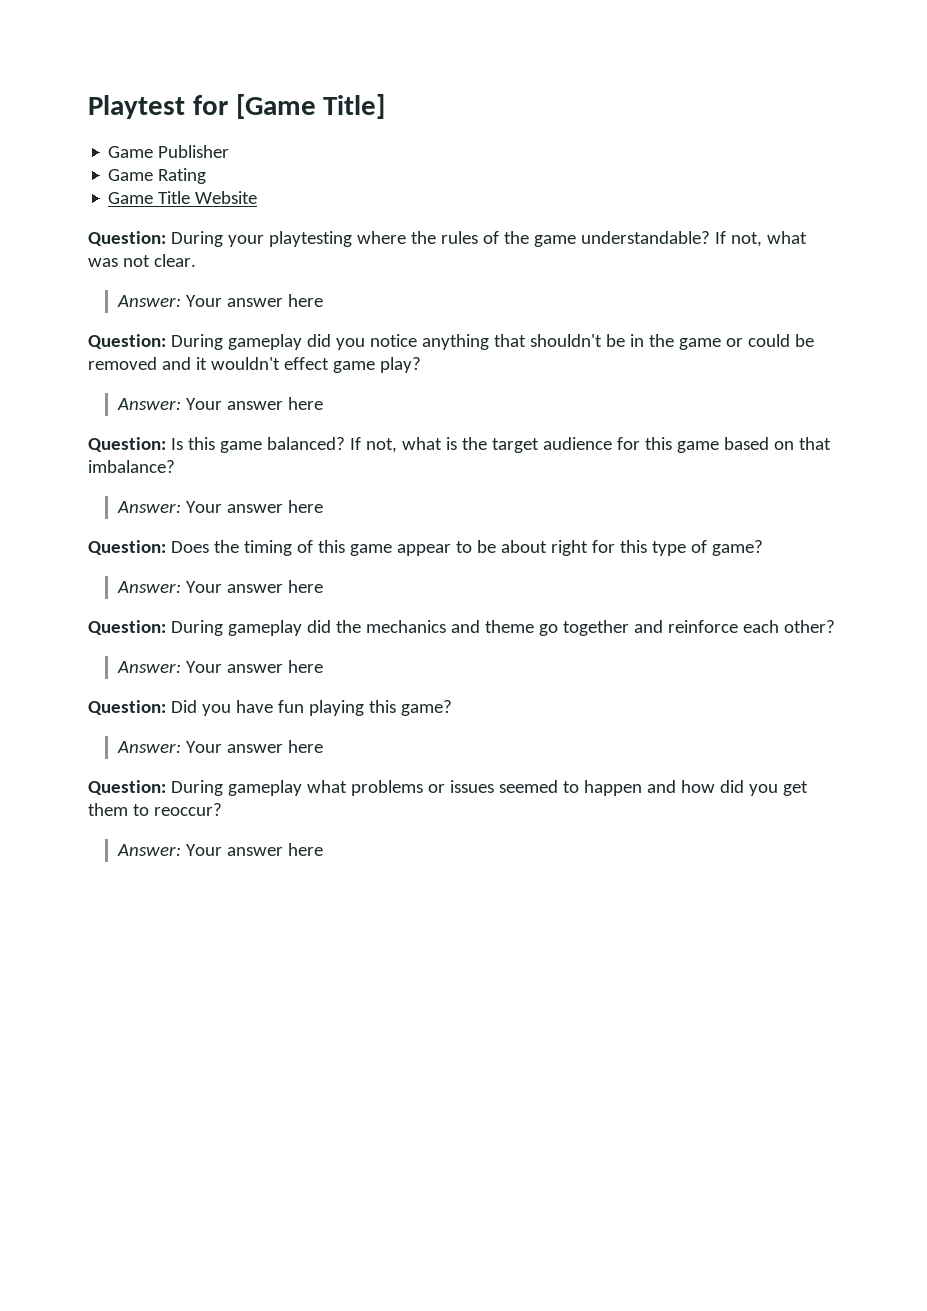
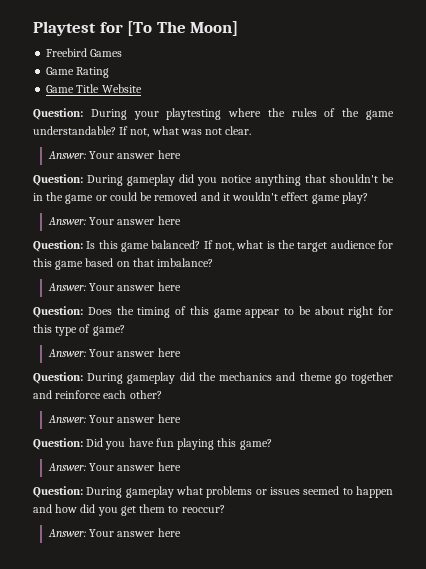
- Playtest for [Game Title]
- Game Publisher
+ Playtest for [To The Moon]
+ Freebird Games

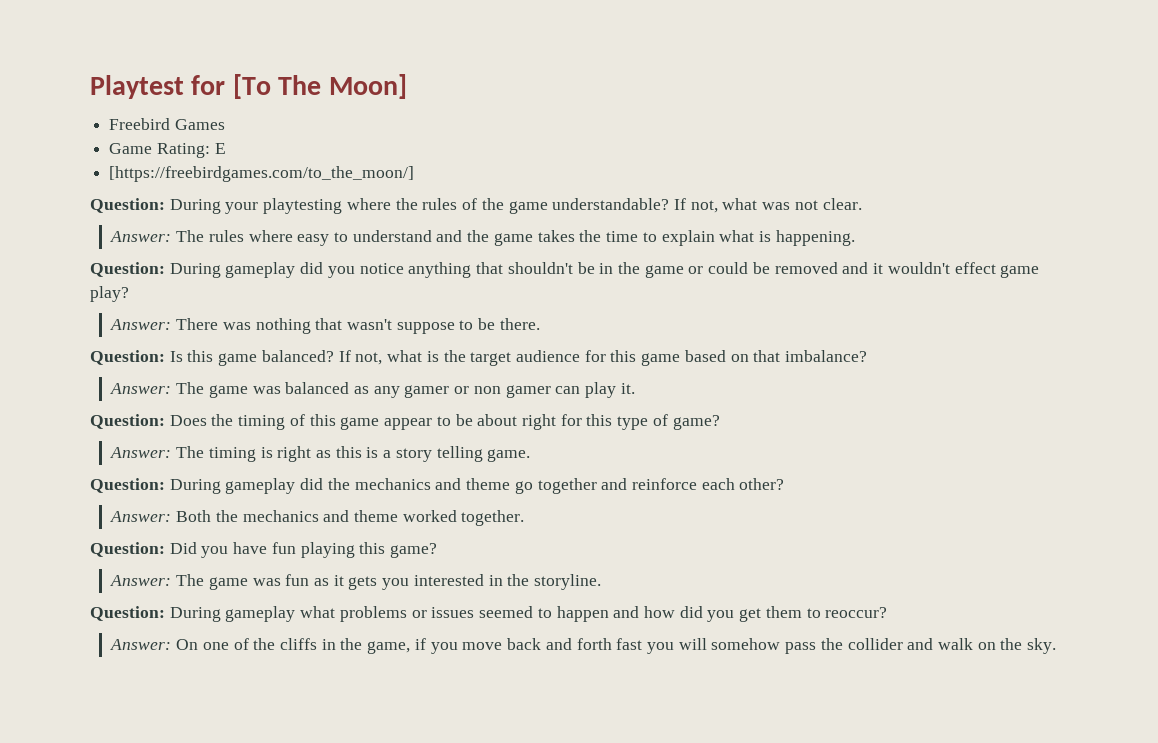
- Game Rating
- Game Title Website
+ Game Rating: E
+ [https://freebirdgames.com/to_the_moon/]
  If not, what was not clear.
- Answer: Your answer here
+ Answer: The rules where easy to understand and the game takes the time to explain what is happening.
  Question: During gameplay did you notice anything that shouldn't be in the game or could be removed and it wouldn't effect game play?
- Answer: Your answer here
+ Answer: There was nothing that wasn't suppose to be there.
  If not, what is the target audience for this game based on that imbalance?
- Answer: Your answer here
+ Answer: The game was balanced as any gamer or non gamer can play it.
  Question: Does the timing of this game appear to be about right for this type of game?
- Answer: Your answer here
+ Answer: The timing is right as this is a story telling game.
  Question: During gameplay did the mechanics and theme go together and reinforce each other?
- Answer: Your answer here
+ Answer: Both the mechanics and theme worked together.
  Question: Did you have fun playing this game?
- Answer: Your answer here
+ Answer: The game was fun as it gets you interested in the storyline.
  Question: During gameplay what problems or issues seemed to happen and how did you get them to reoccur?
- Answer: Your answer here
+ Answer: On one of the cliffs in the game, if you move back and forth fast you will somehow pass the collider and walk on the sky.

